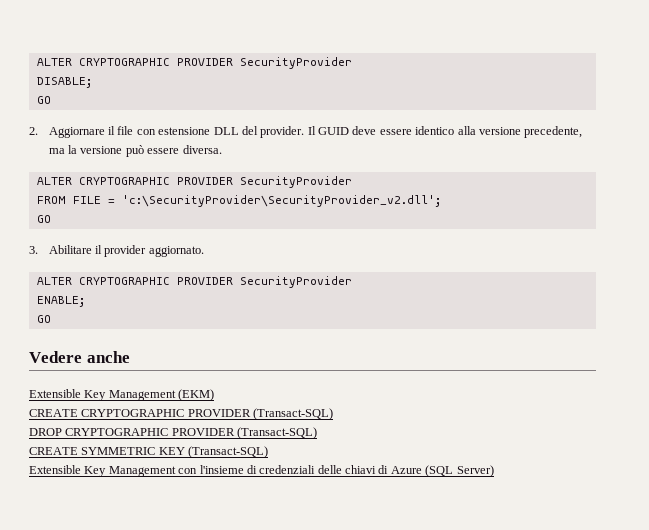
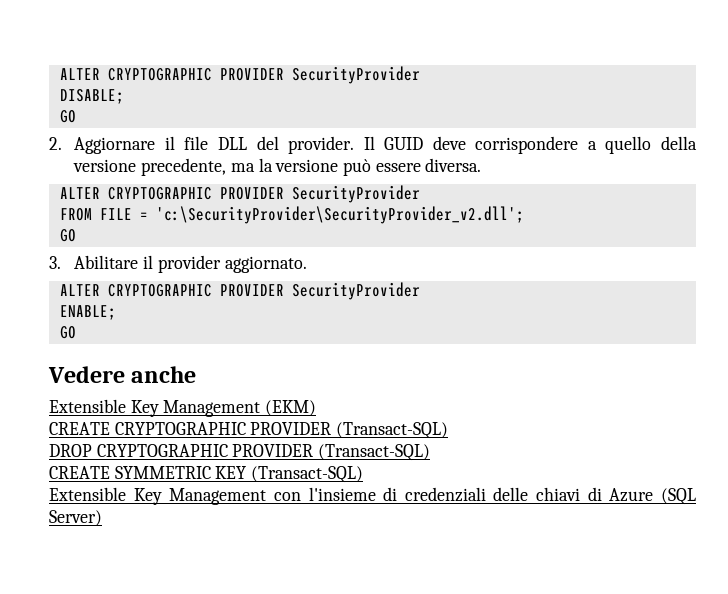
- 2. Aggiornare il file con estensione DLL del provider.
+ 2. Aggiornare il file DLL del provider.
- Il GUID deve essere identico alla versione precedente, ma la versione può essere diversa.
+ Il GUID deve corrispondere a quello della versione precedente, ma la versione può essere diversa.

